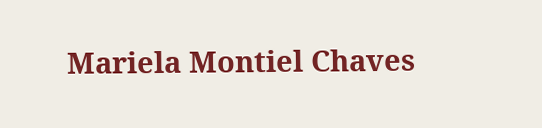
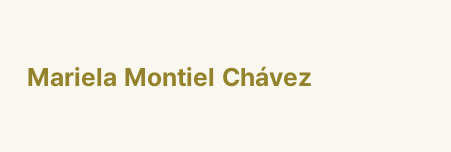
- Mariela Montiel Chaves
+ Mariela Montiel Chávez

